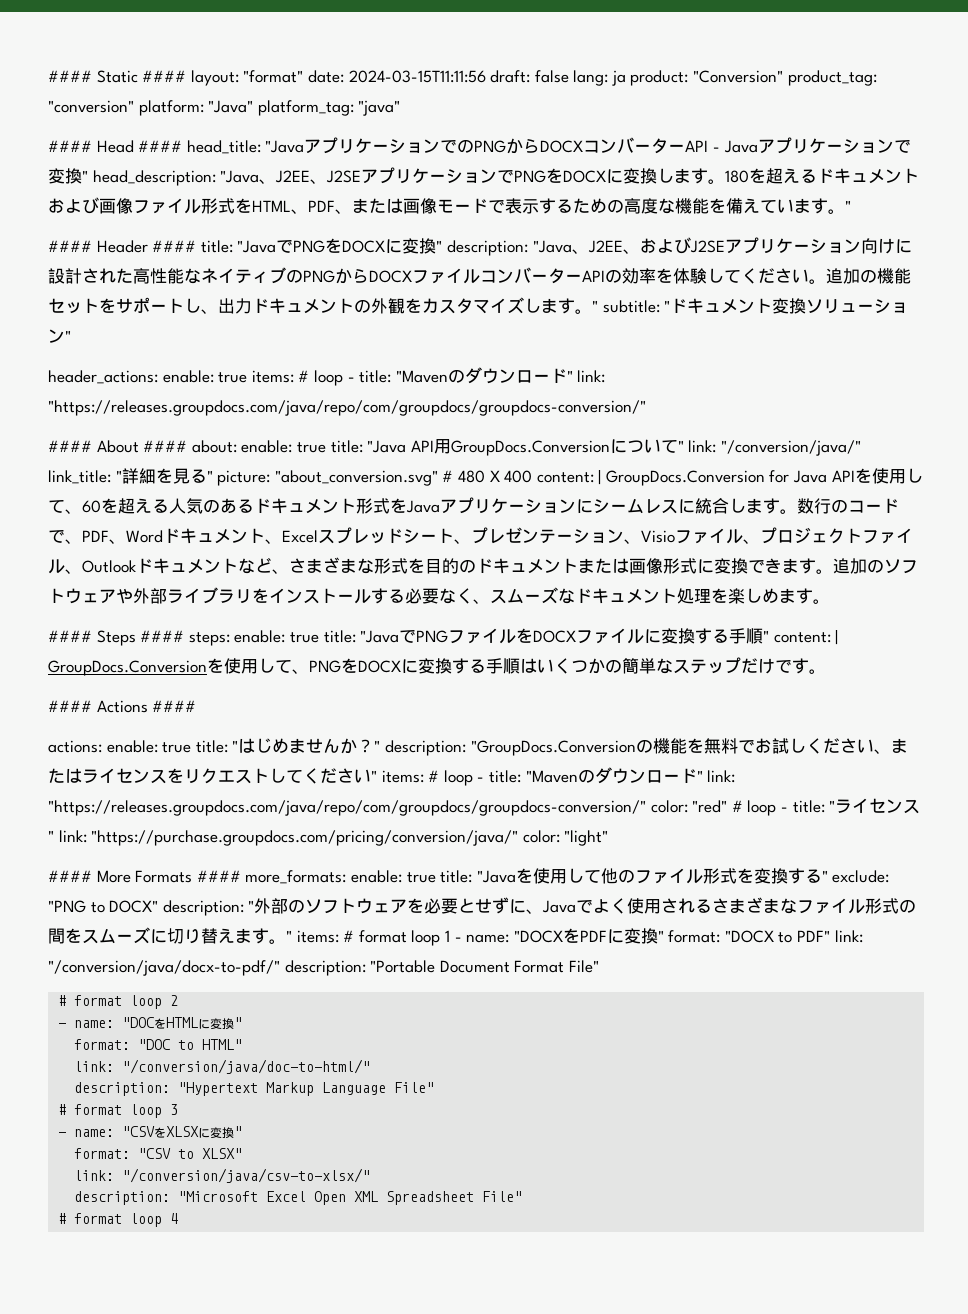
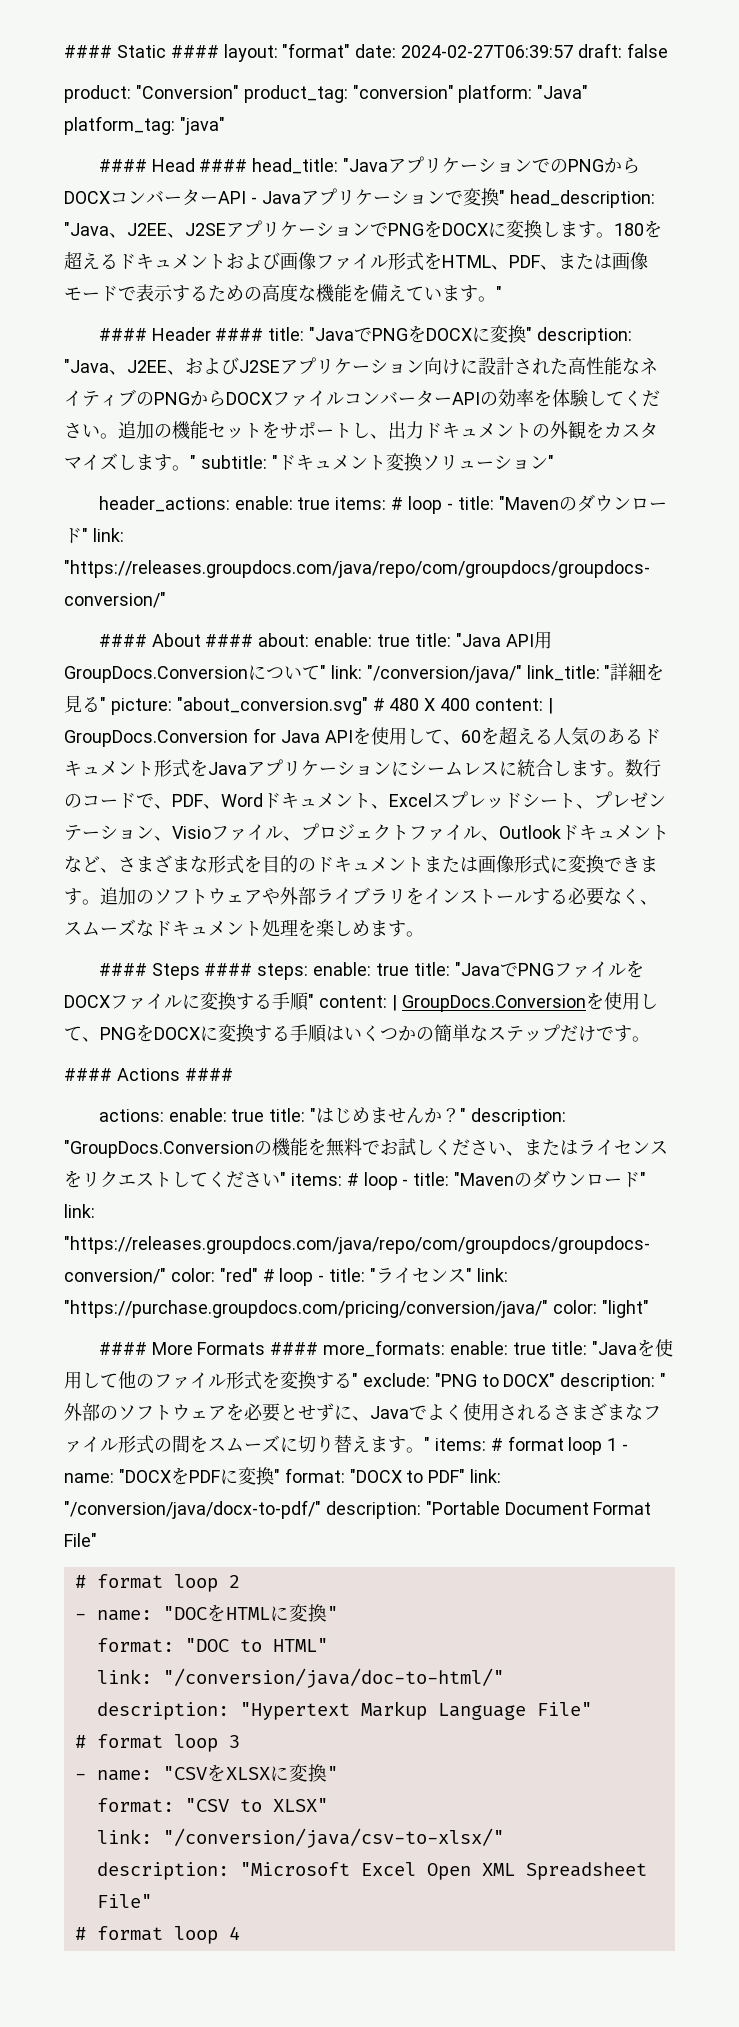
- #### Static #### layout: "format" date: 2024-03-15T11:11:56 draft: false lang: ja product: "Conversion" product_tag: "conversion" platform: "Java" platform_tag: "java"
+ #### Static #### layout: "format" date: 2024-02-27T06:39:57 draft: false
+ product: "Conversion" product_tag: "conversion" platform: "Java" platform_tag: "java"

